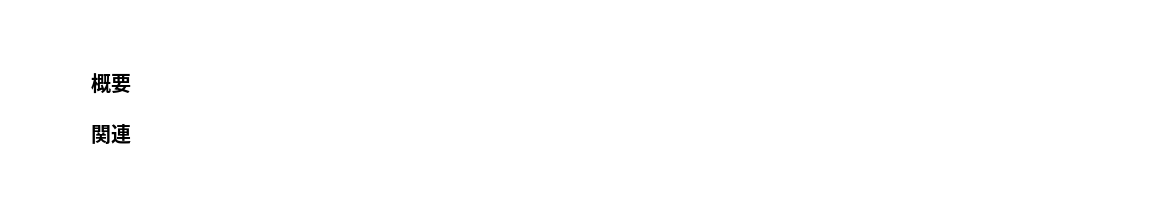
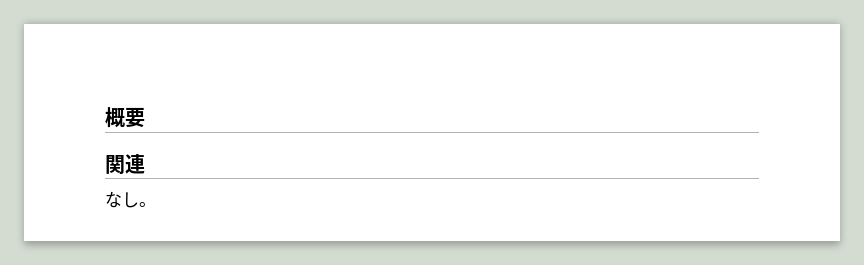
+ なし。

